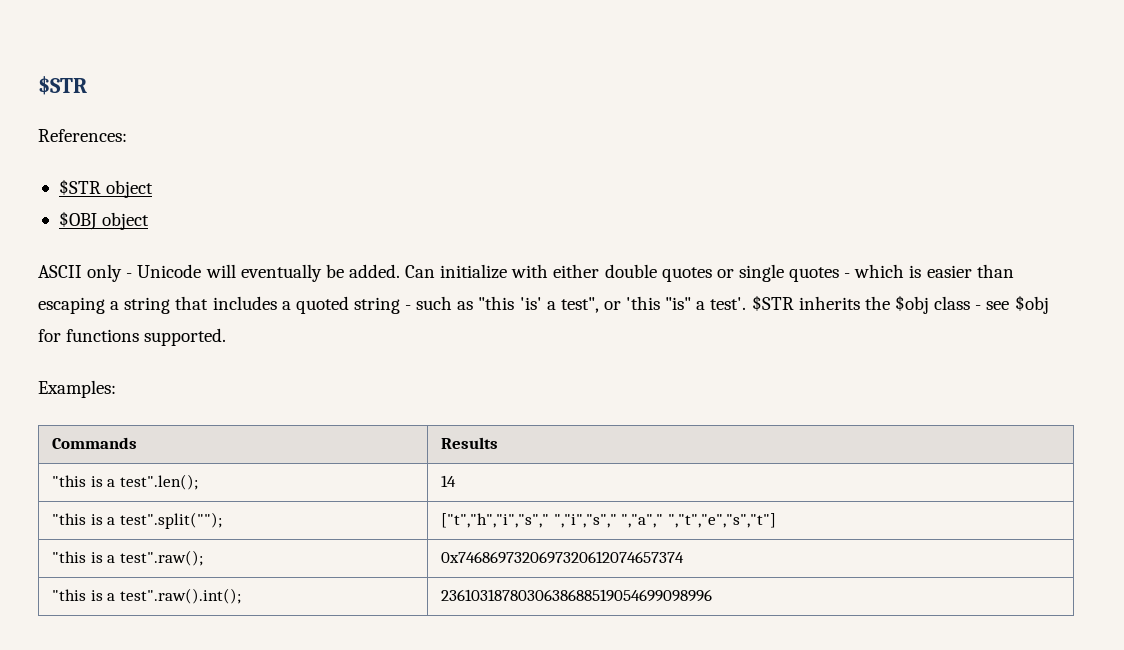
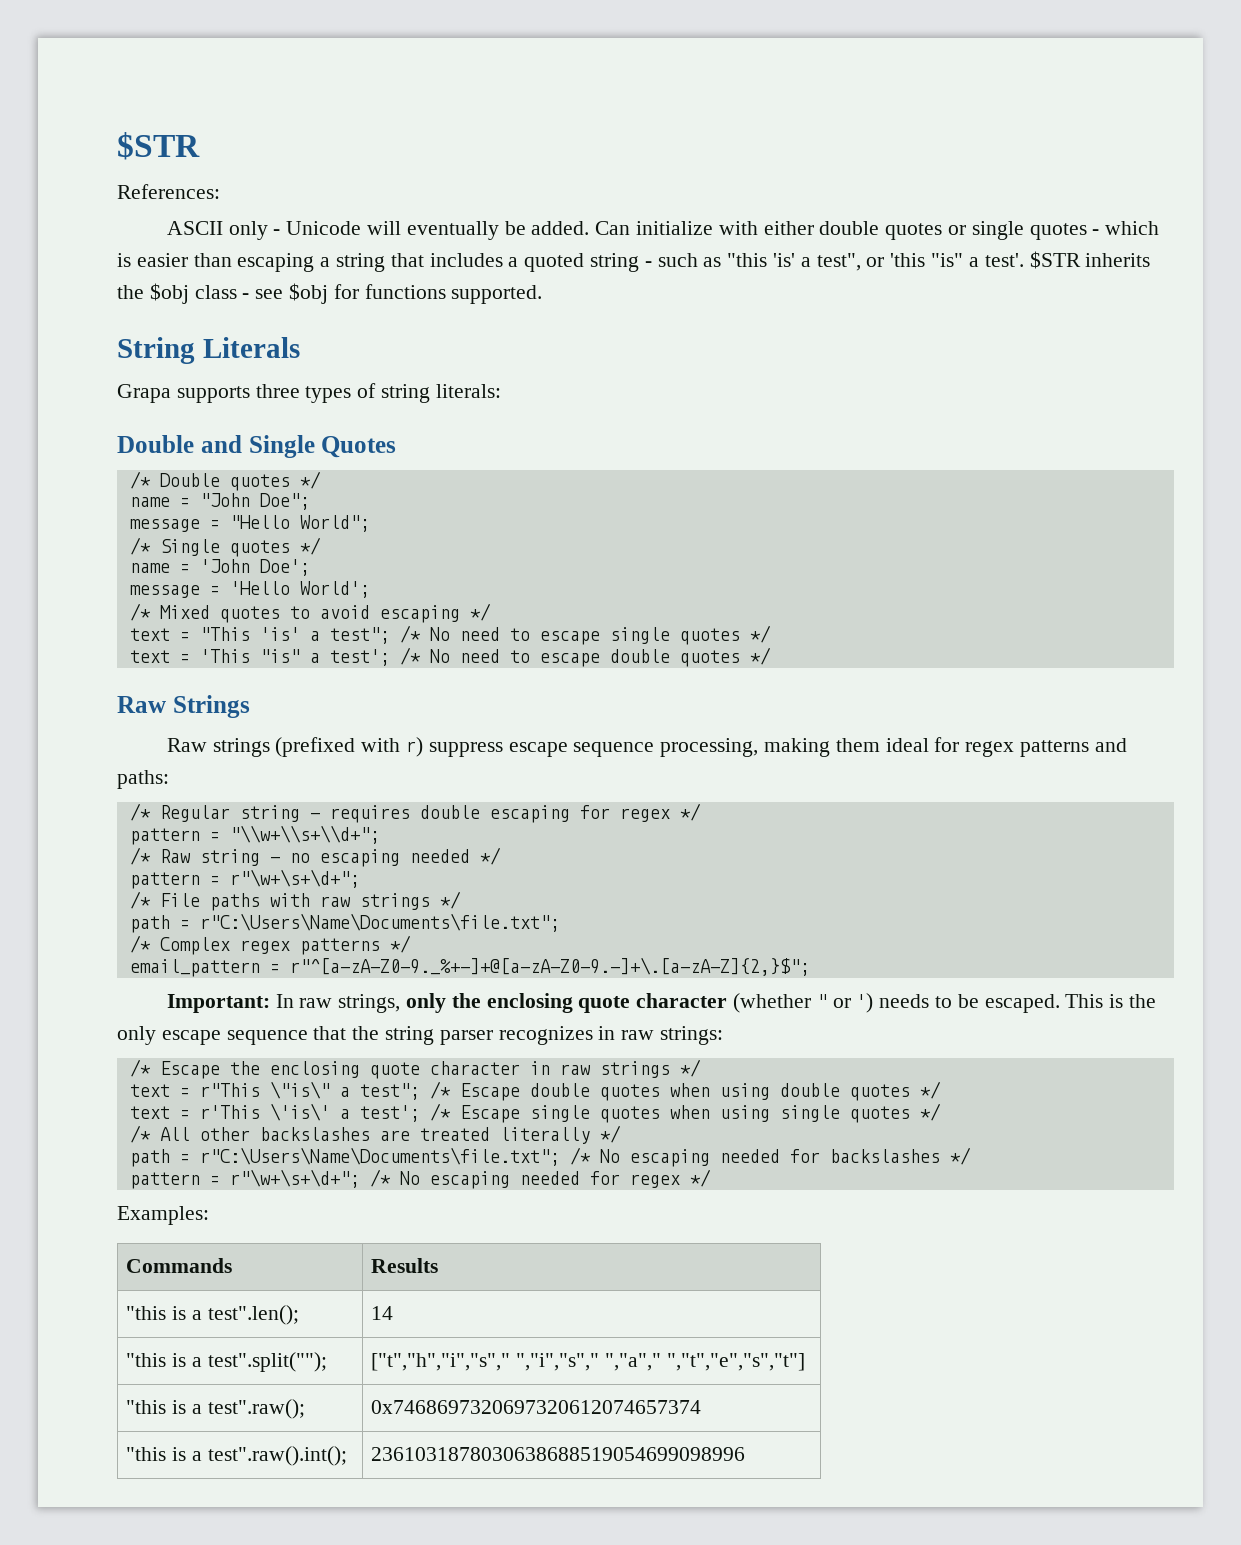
- $STR object
- $OBJ object
+ String Literals
+ Grapa supports three types of string literals:
+ Double and Single Quotes
+ /* Double quotes */
+ name = "John Doe";
+ message = "Hello World";
+ /* Single quotes */
+ name = 'John Doe';
+ message = 'Hello World';
+ /* Mixed quotes to avoid escaping */
+ text = "This 'is' a test"; /* No need to escape single quotes */
+ text = 'This "is" a test'; /* No need to escape double quotes */
+ Raw Strings
+ Raw strings (prefixed with r) suppress escape sequence processing, making them ideal for regex patterns and paths:
+ /* Regular string - requires double escaping for regex */
+ pattern = "\\w+\\s+\\d+";
+ /* Raw string - no escaping needed */
+ pattern = r"\w+\s+\d+";
+ /* File paths with raw strings */
+ path = r"C:\Users\Name\Documents\file.txt";
+ /* Complex regex patterns */
+ email_pattern = r"^[a-zA-Z0-9._%+-]+@[a-zA-Z0-9.-]+\.[a-zA-Z]{2,}$";
+ Important: In raw strings, only the enclosing quote character (whether " or ') needs to be escaped. This is the only escape sequence that the string parser recognizes in raw strings:
+ /* Escape the enclosing quote character in raw strings */
+ text = r"This \"is\" a test"; /* Escape double quotes when using double quotes */
+ text = r'This \'is\' a test'; /* Escape single quotes when using single quotes */
+ /* All other backslashes are treated literally */
+ path = r"C:\Users\Name\Documents\file.txt"; /* No escaping needed for backslashes */
+ pattern = r"\w+\s+\d+"; /* No escaping needed for regex */

